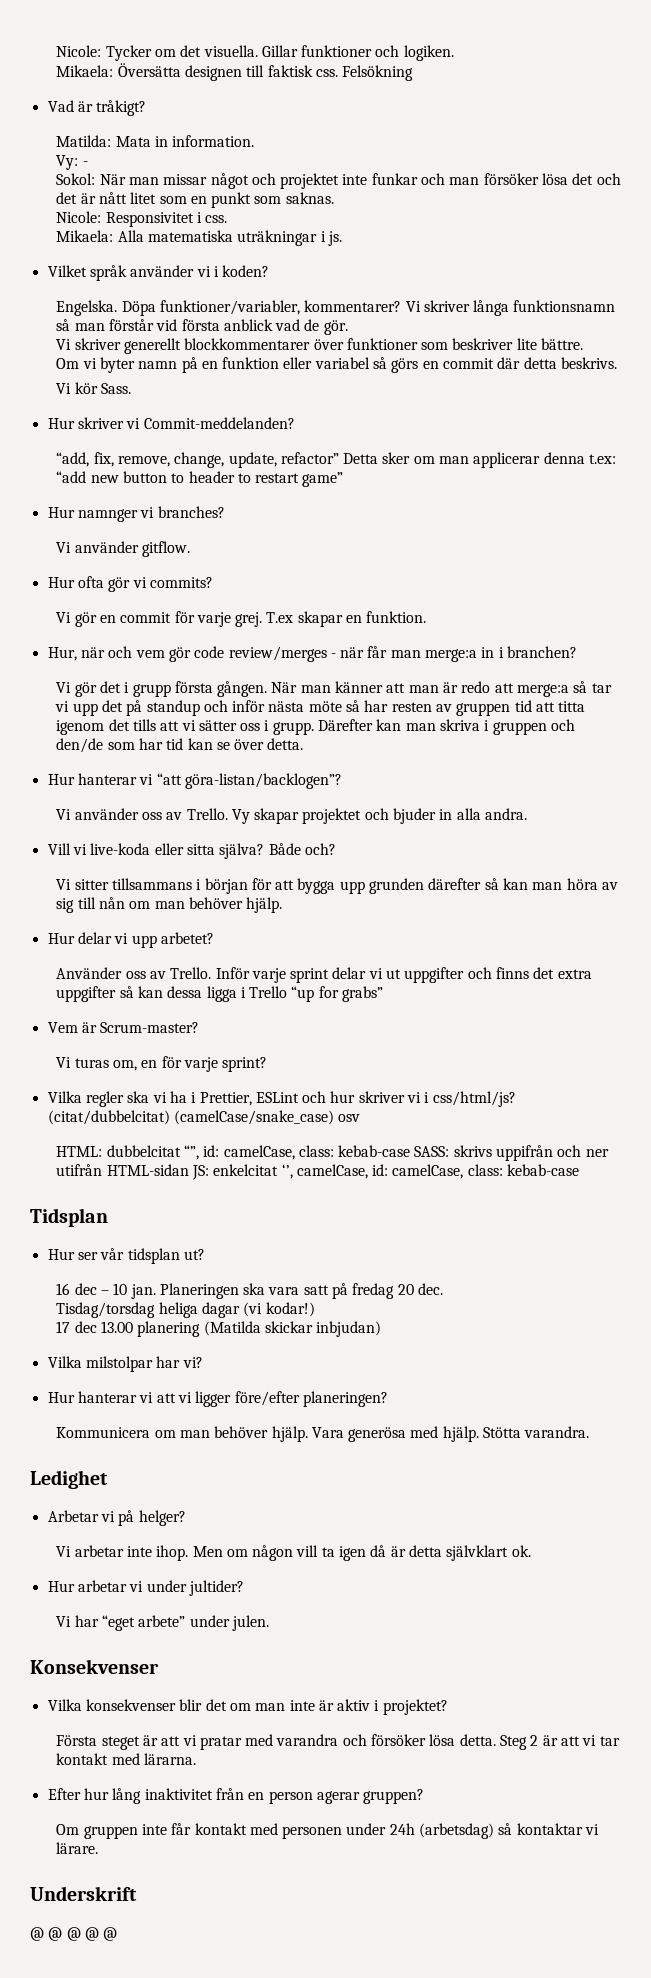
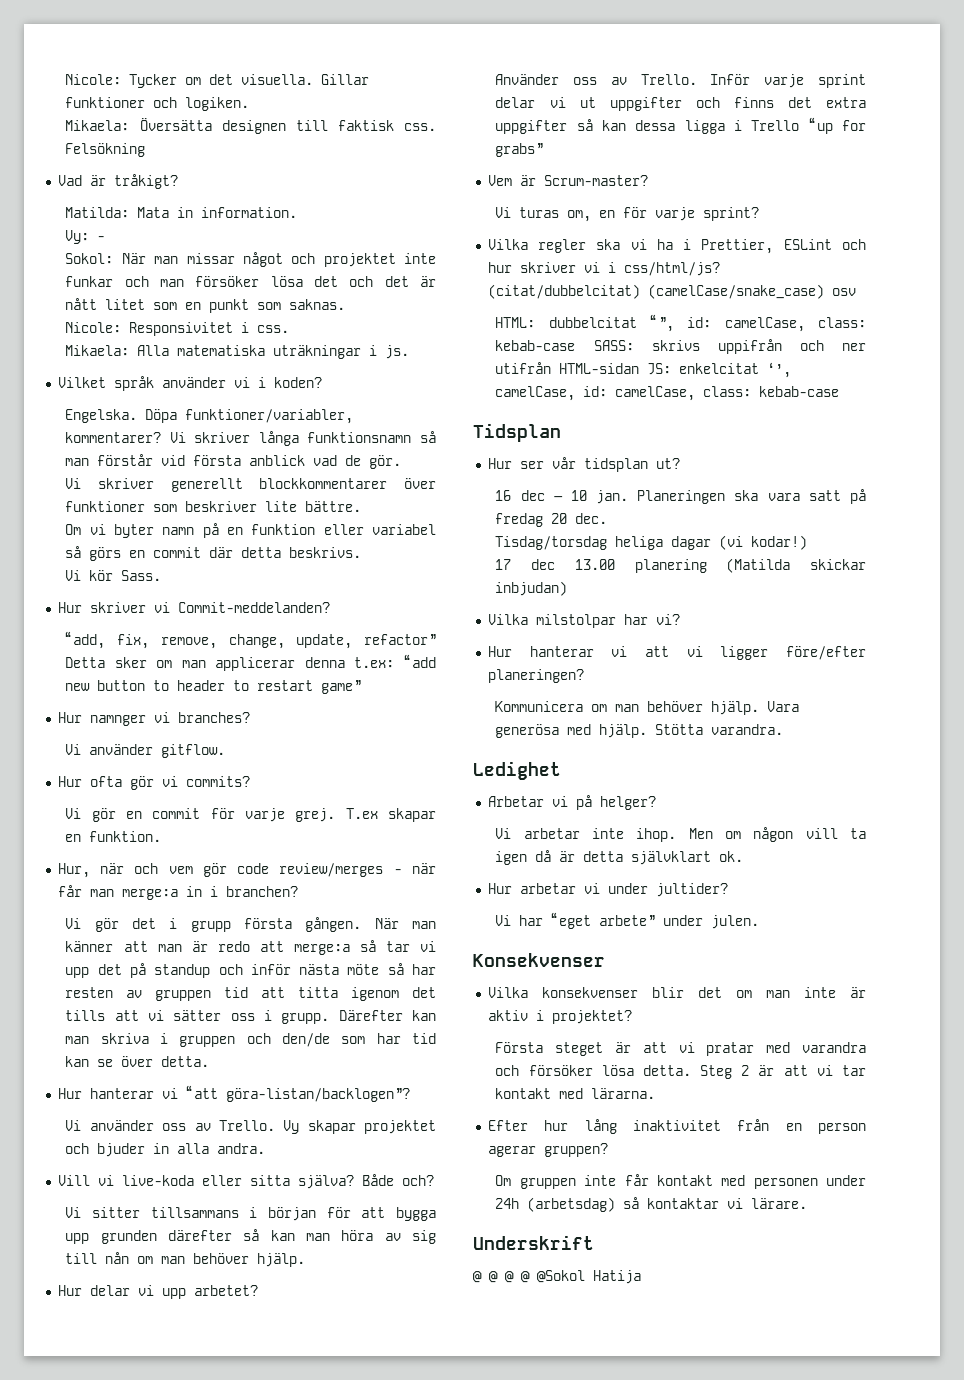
- @ @ @ @ @
+ @ @ @ @ @Sokol Hatija

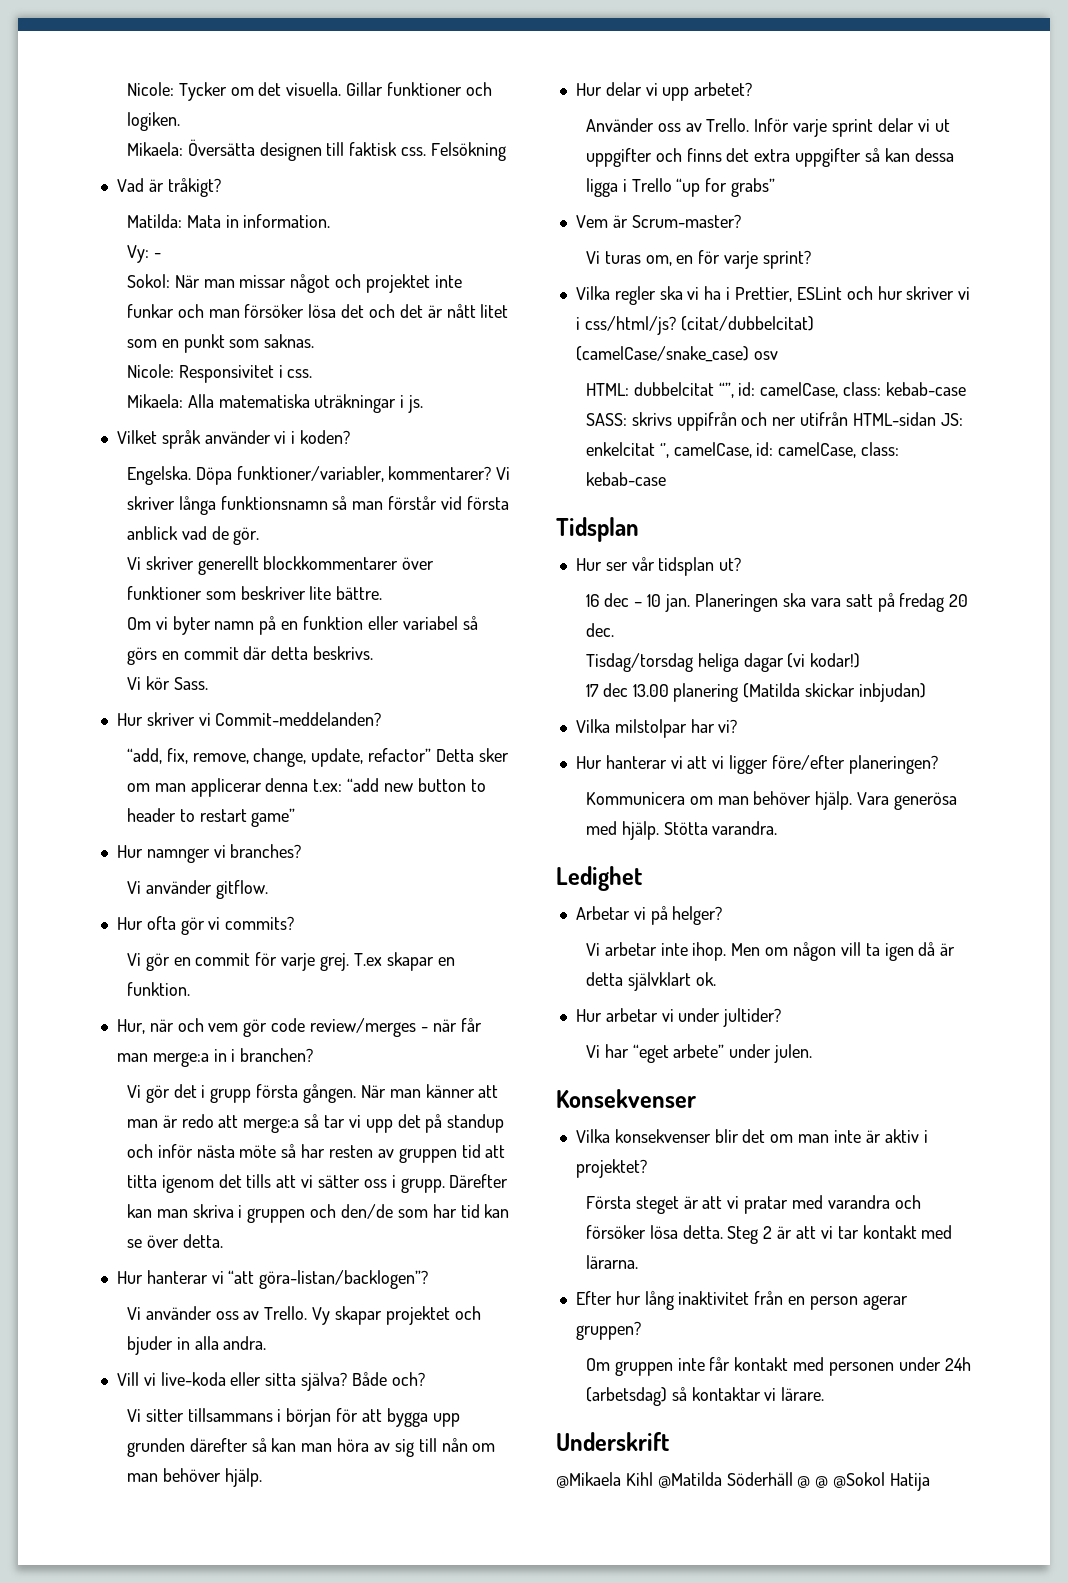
- @ @ @ @ @Sokol Hatija
+ @Mikaela Kihl @Matilda Söderhäll @ @ @Sokol Hatija

